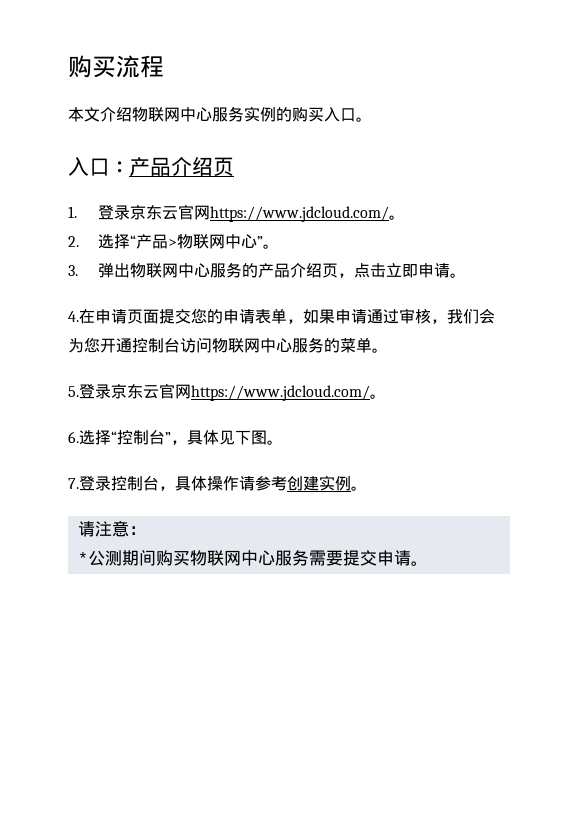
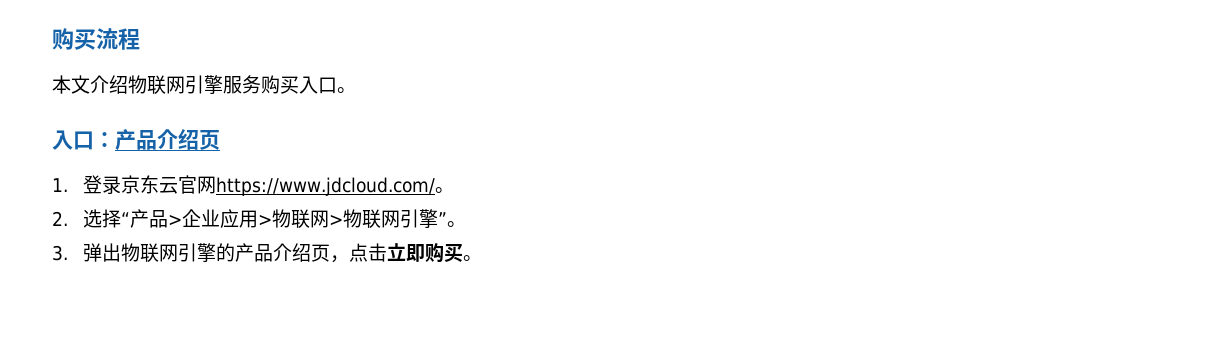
- 本文介绍物联网中心服务实例的购买入口。
+ 本文介绍物联网引擎服务购买入口。
- 2.选择“产品>物联网中心”。
+ 2.选择“产品>企业应用>物联网>物联网引擎”。
- 3.弹出物联网中心服务的产品介绍页，点击立即申请。
- 4.在申请页面提交您的申请表单，如果申请通过审核，我们会为您开通控制台访问物联网中心服务的菜单。
- 5.登录京东云官网https://www.jdcloud.com/。
- 6.选择“控制台”，具体见下图。
- 7.登录控制台，具体操作请参考创建实例。
- 请注意：
- *公测期间购买物联网中心服务需要提交申请。
+ 3.弹出物联网引擎的产品介绍页，点击立即购买。

